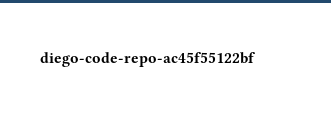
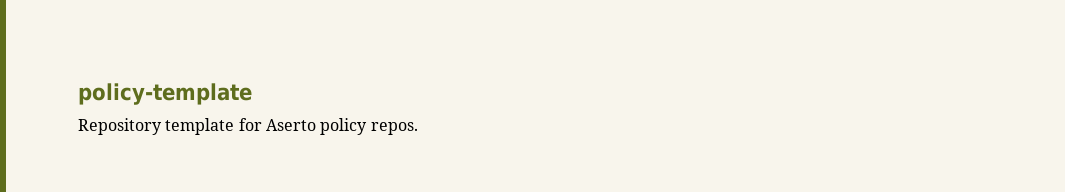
- diego-code-repo-ac45f55122bf
+ policy-template
+ Repository template for Aserto policy repos.

